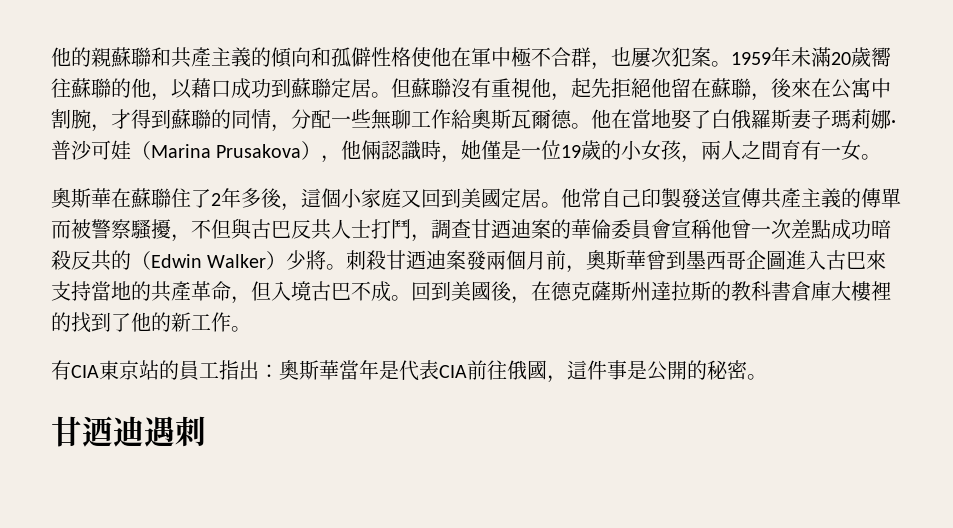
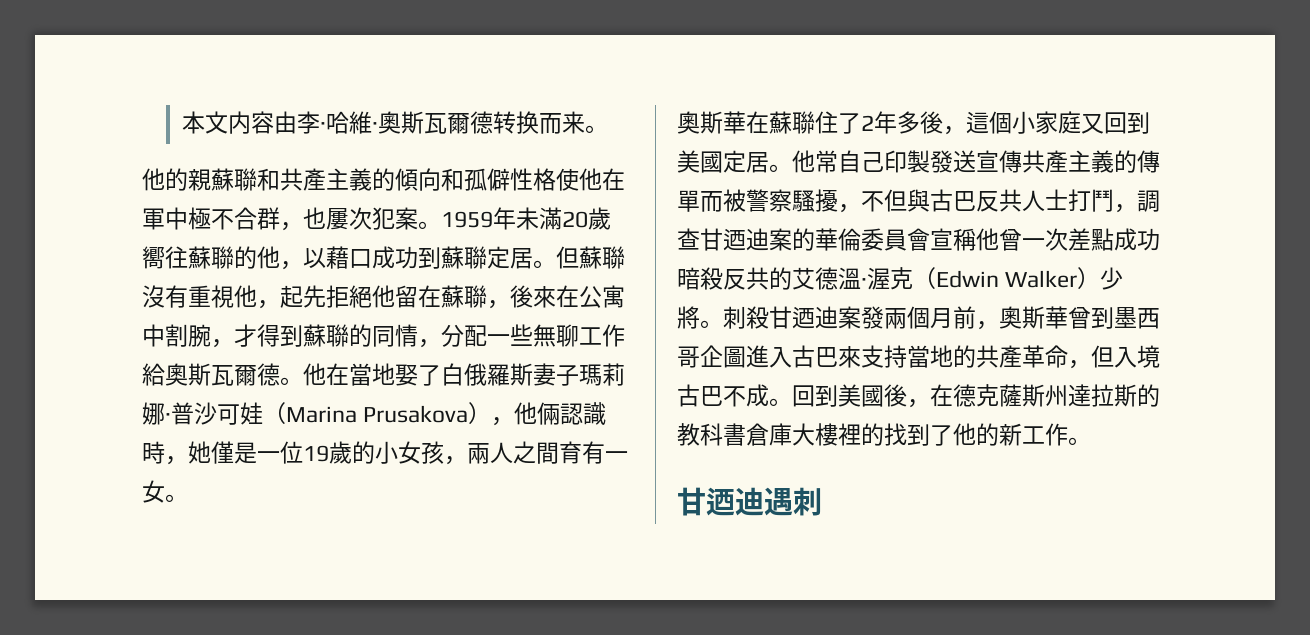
+ 本文内容由李·哈維·奧斯瓦爾德转换而来。
- 他常自己印製發送宣傳共產主義的傳單而被警察騷擾，不但與古巴反共人士打鬥，調查甘迺迪案的華倫委員會宣稱他曾一次差點成功暗殺反共的（Edwin Walker）少將。
+ 他常自己印製發送宣傳共產主義的傳單而被警察騷擾，不但與古巴反共人士打鬥，調查甘迺迪案的華倫委員會宣稱他曾一次差點成功暗殺反共的艾德溫·渥克（Edwin Walker）少將。
- 有CIA東京站的員工指出：奧斯華當年是代表CIA前往俄國，這件事是公開的秘密。

